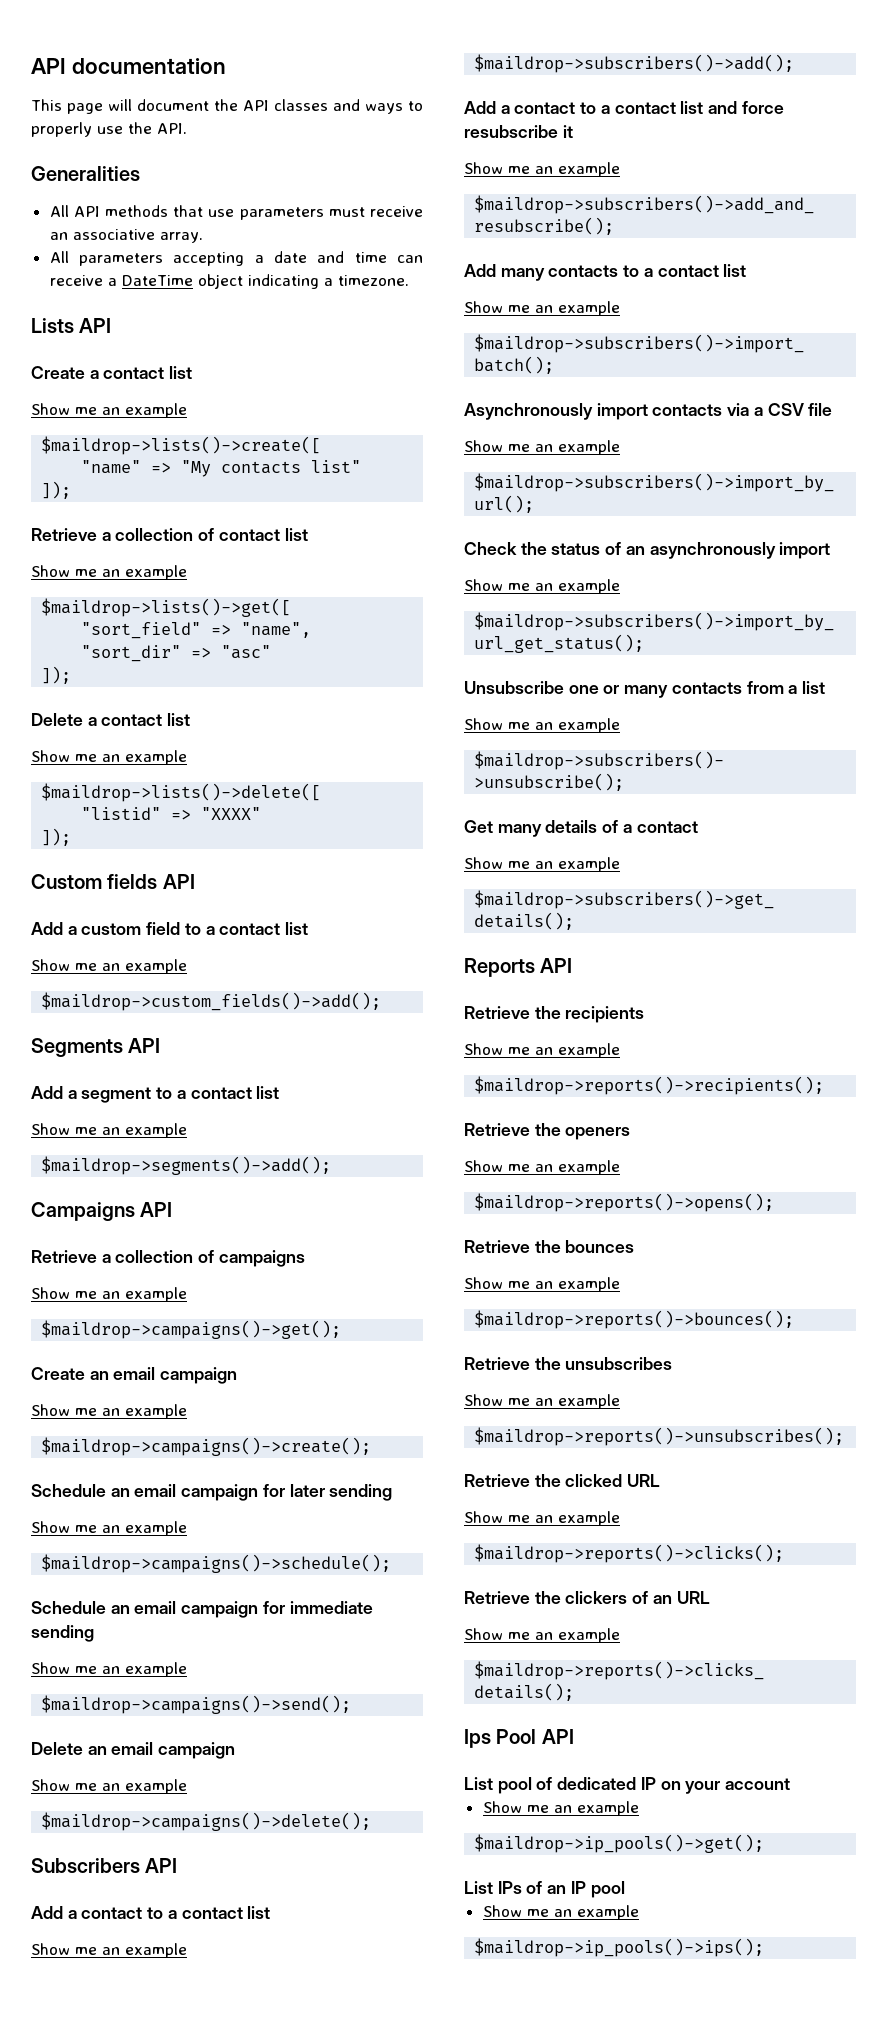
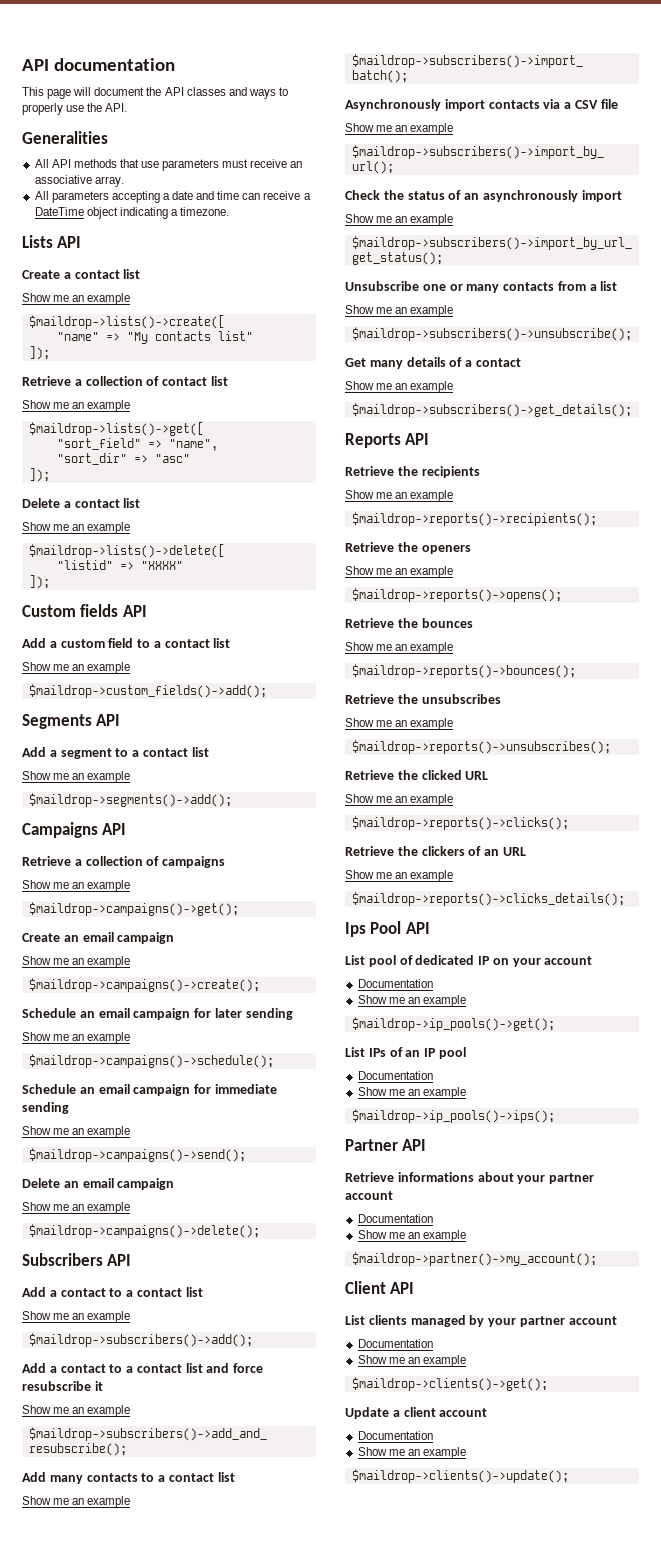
  List pool of dedicated IP on your account
+ Documentation
  List IPs of an IP pool
+ Documentation
+ Partner API
+ Retrieve informations about your partner account
+ Documentation
+ Show me an example
+ $maildrop->partner()->my_account();
+ Client API
+ List clients managed by your partner account
+ Documentation
+ Show me an example
+ $maildrop->clients()->get();
+ Update a client account
+ Documentation
+ Show me an example
+ $maildrop->clients()->update();

